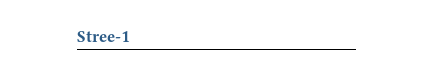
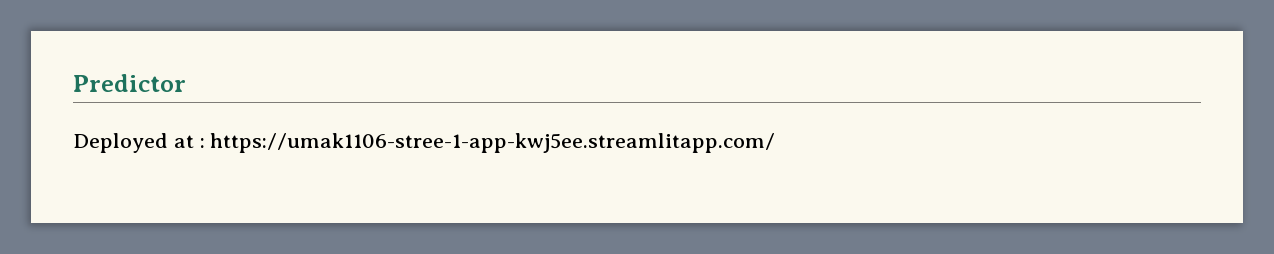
- Stree-1
+ Predictor
+ Deployed at : https://umak1106-stree-1-app-kwj5ee.streamlitapp.com/

